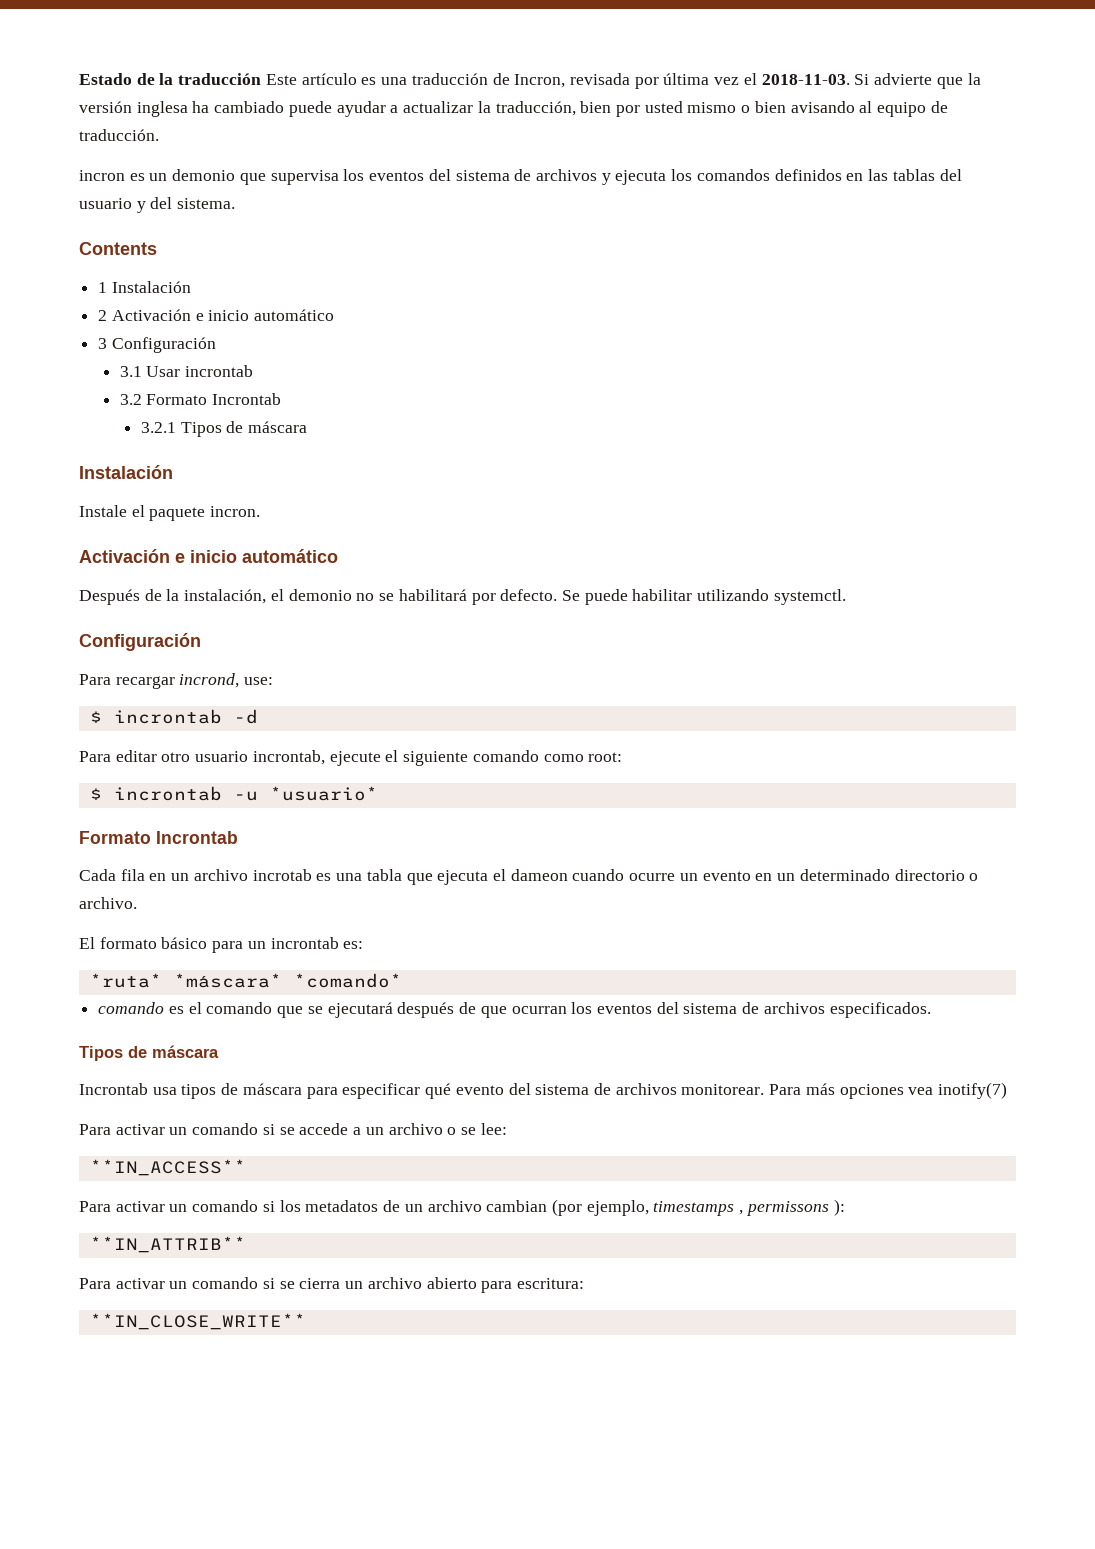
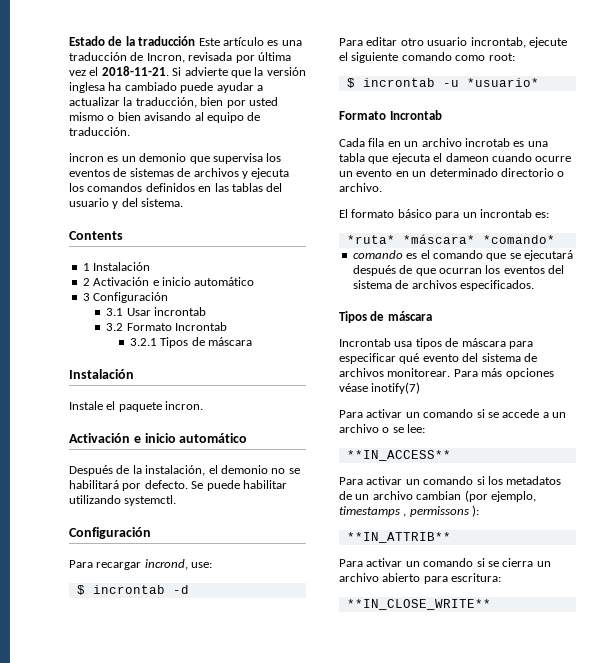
- Estado de la traducción Este artículo es una traducción de Incron, revisada por última vez el 2018-11-03.
+ Estado de la traducción Este artículo es una traducción de Incron, revisada por última vez el 2018-11-21.
- incron es un demonio que supervisa los eventos del sistema de archivos y ejecuta los comandos definidos en las tablas del usuario y del sistema.
+ incron es un demonio que supervisa los eventos de sistemas de archivos y ejecuta los comandos definidos en las tablas del usuario y del sistema.
- Para más opciones vea inotify(7)
+ Para más opciones véase inotify(7)

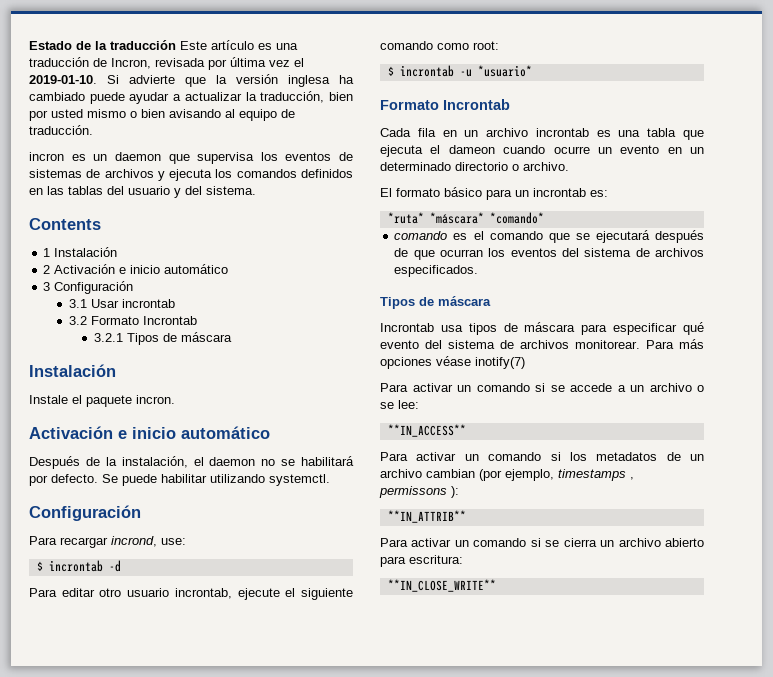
- Estado de la traducción Este artículo es una traducción de Incron, revisada por última vez el 2018-11-21.
+ Estado de la traducción Este artículo es una traducción de Incron, revisada por última vez el 2019-01-10.
- incron es un demonio que supervisa los eventos de sistemas de archivos y ejecuta los comandos definidos en las tablas del usuario y del sistema.
+ incron es un daemon que supervisa los eventos de sistemas de archivos y ejecuta los comandos definidos en las tablas del usuario y del sistema.
- Después de la instalación, el demonio no se habilitará por defecto.
+ Después de la instalación, el daemon no se habilitará por defecto.
- Cada fila en un archivo incrotab es una tabla que ejecuta el dameon cuando ocurre un evento en un determinado directorio o archivo.
+ Cada fila en un archivo incrontab es una tabla que ejecuta el dameon cuando ocurre un evento en un determinado directorio o archivo.

